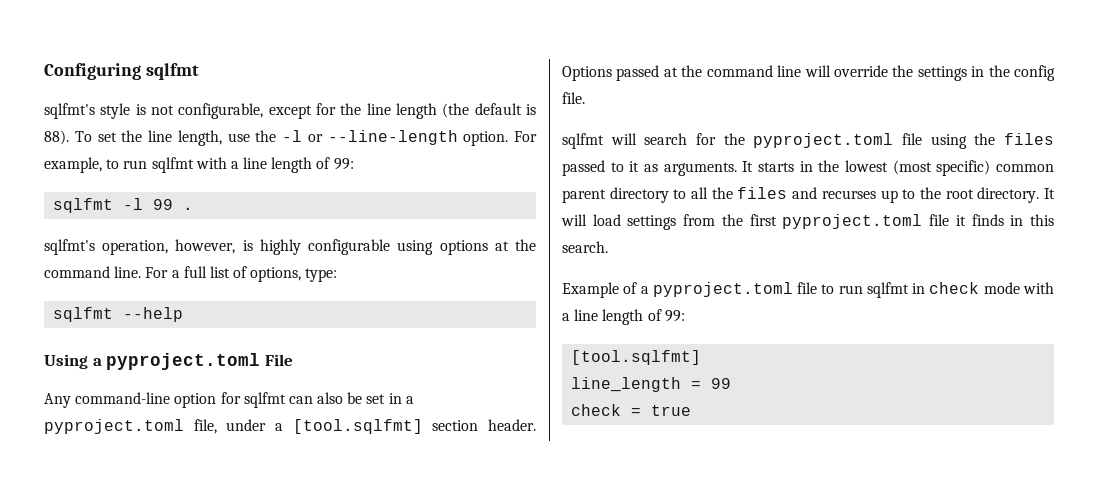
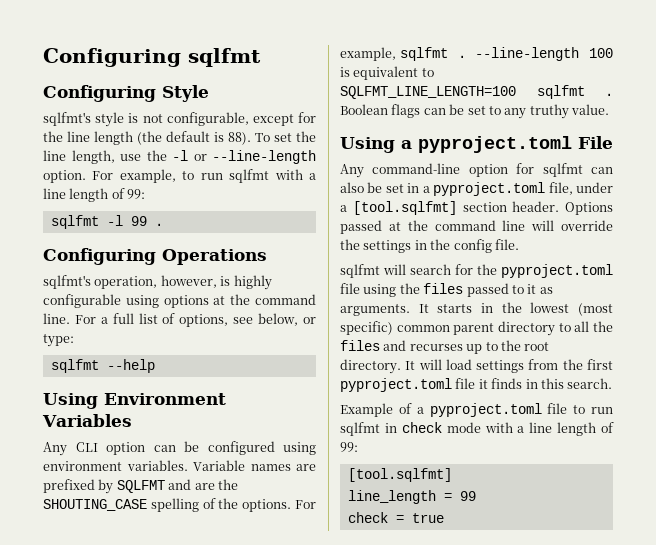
+ Configuring Style
+ Configuring Operations
- For a full list of options, type:
+ For a full list of options, see below, or type:
+ Using Environment Variables
+ Any CLI option can be configured using environment variables. Variable names are prefixed by SQLFMT and are the SHOUTING_CASE spelling of the options. For example, sqlfmt . --line-length 100 is equivalent to SQLFMT_LINE_LENGTH=100 sqlfmt . Boolean flags can be set to any truthy value.

